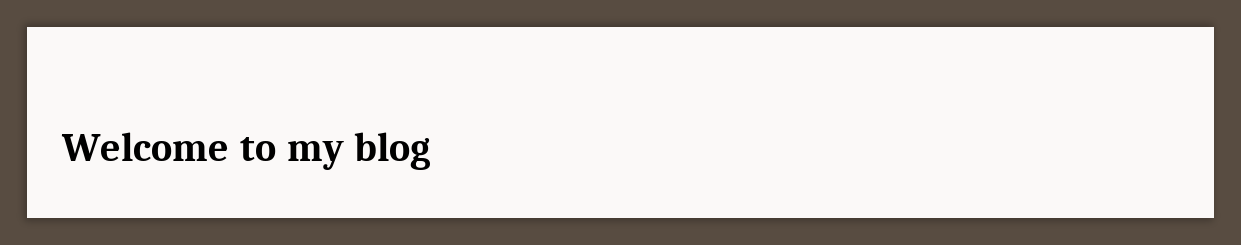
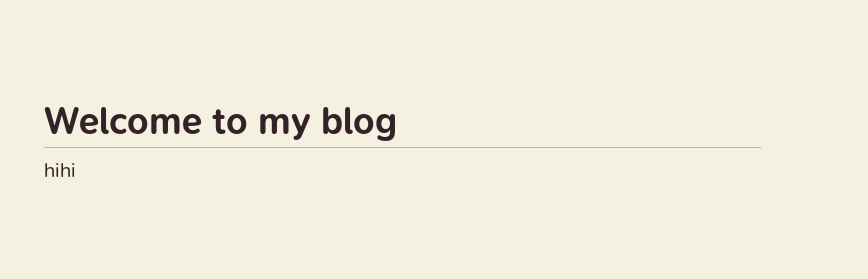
+ hihi

